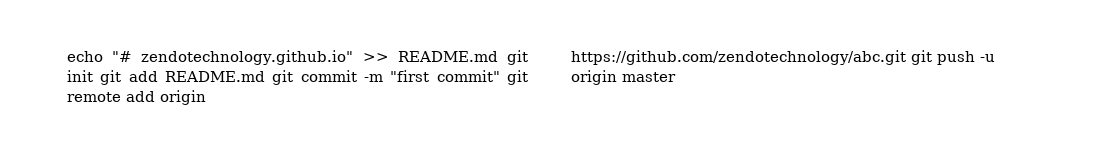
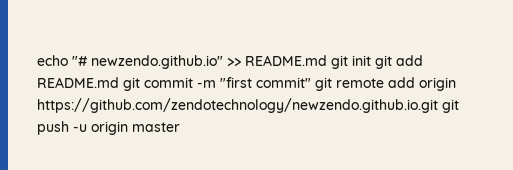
- echo "# zendotechnology.github.io" >> README.md git init git add README.md git commit -m "first commit" git remote add origin https://github.com/zendotechnology/abc.git git push -u origin master
+ echo "# newzendo.github.io" >> README.md git init git add README.md git commit -m "first commit" git remote add origin https://github.com/zendotechnology/newzendo.github.io.git git push -u origin master

